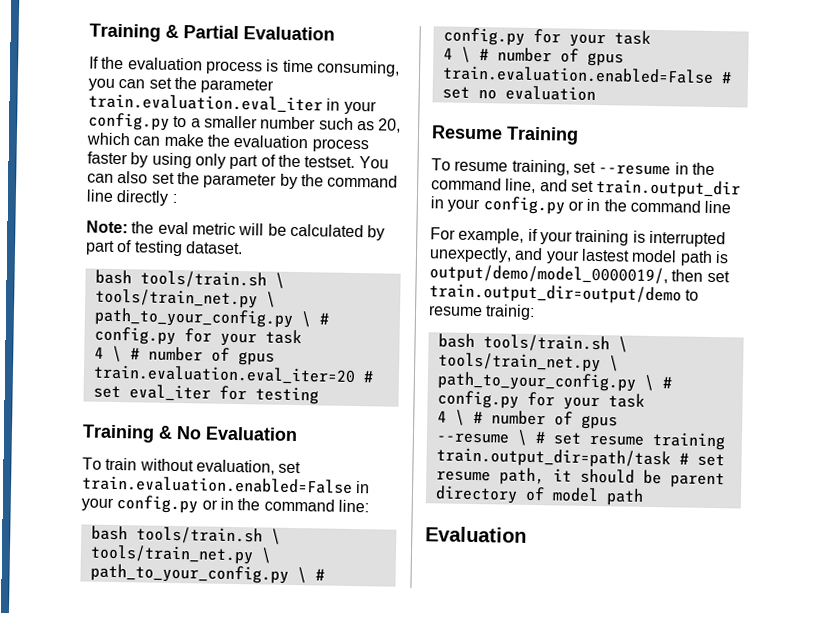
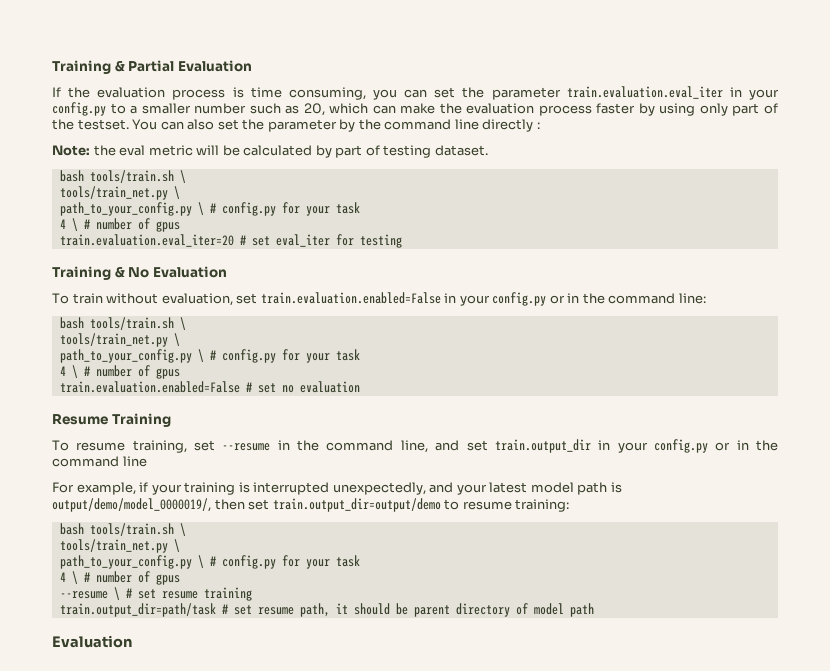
- For example, if your training is interrupted unexpectly, and your lastest model path is output/demo/model_0000019/, then set train.output_dir=output/demo to resume trainig:
+ For example, if your training is interrupted unexpectedly, and your latest model path is output/demo/model_0000019/, then set train.output_dir=output/demo to resume training:

